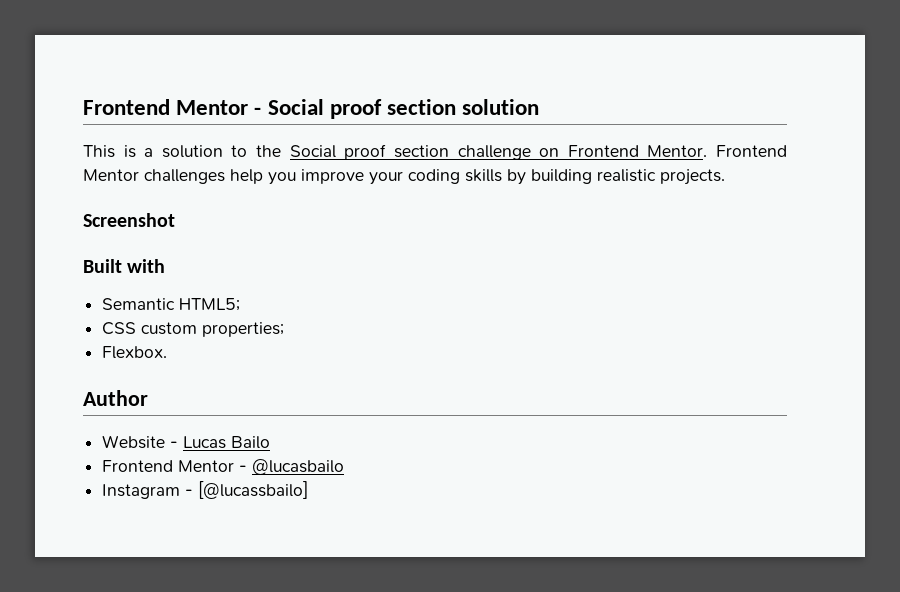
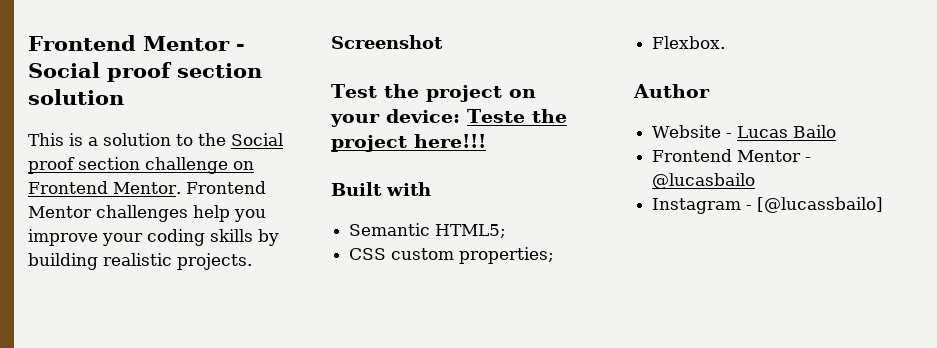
+ Test the project on your device: Teste the project here!!!

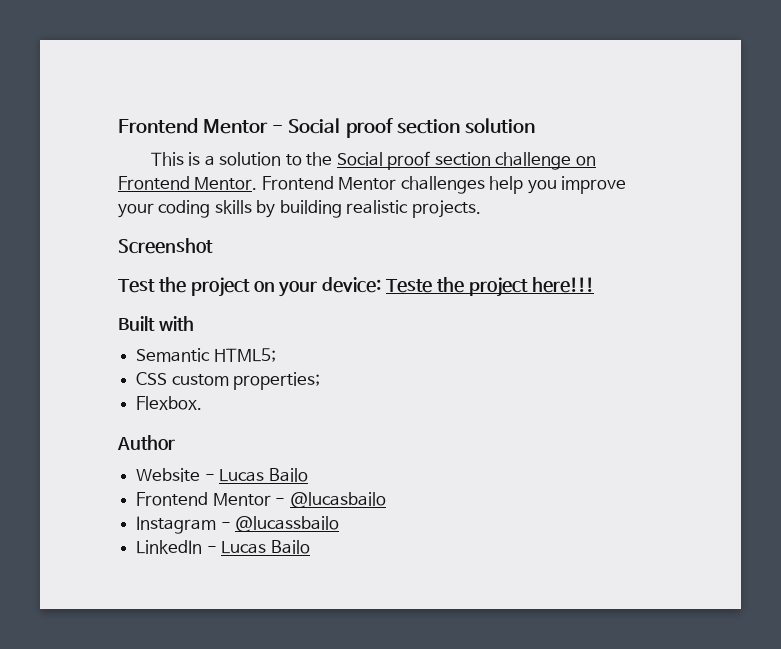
- Instagram - [@lucassbailo]
+ Instagram - @lucassbailo
+ LinkedIn - Lucas Bailo

